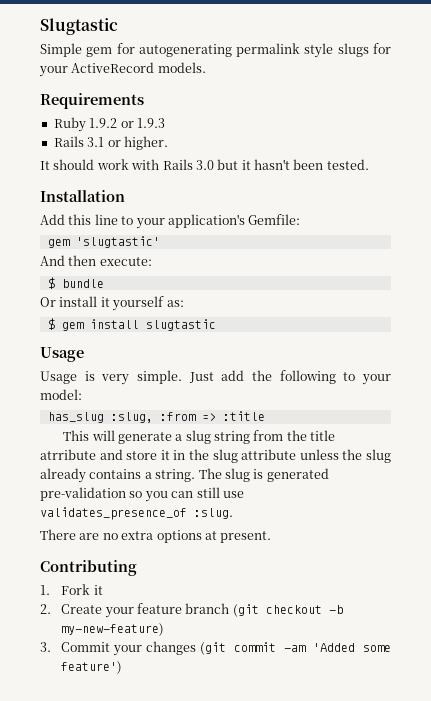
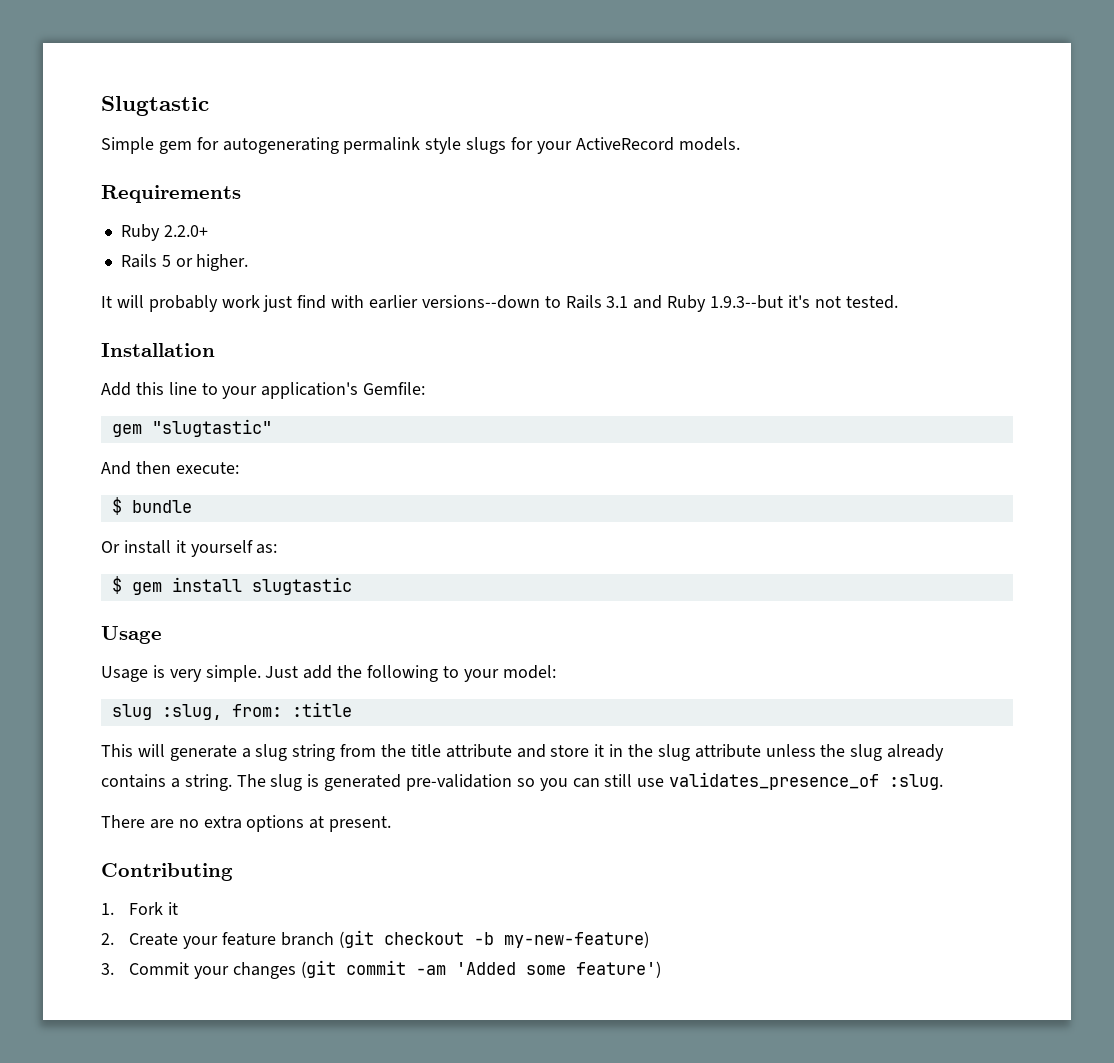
- Ruby 1.9.2 or 1.9.3
- Rails 3.1 or higher.
+ Ruby 2.2.0+
+ Rails 5 or higher.
- It should work with Rails 3.0 but it hasn't been tested.
+ It will probably work just find with earlier versions--down to Rails 3.1 and Ruby 1.9.3--but it's not tested.
- gem 'slugtastic'
+ gem "slugtastic"
- has_slug :slug, :from => :title
+ slug :slug, from: :title
- This will generate a slug string from the title atrribute and store it in the slug attribute unless the slug already contains a string.
+ This will generate a slug string from the title attribute and store it in the slug attribute unless the slug already contains a string.

